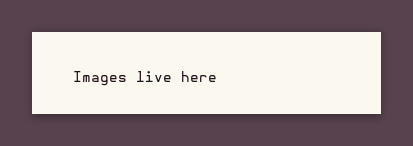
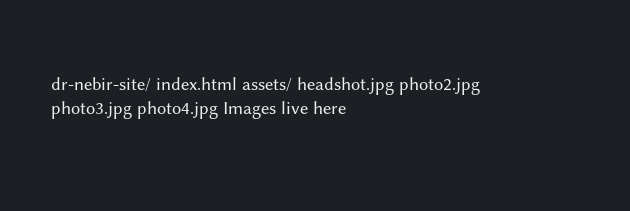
- Images live here
+ dr-nebir-site/ index.html assets/ headshot.jpg photo2.jpg photo3.jpg photo4.jpg Images live here

